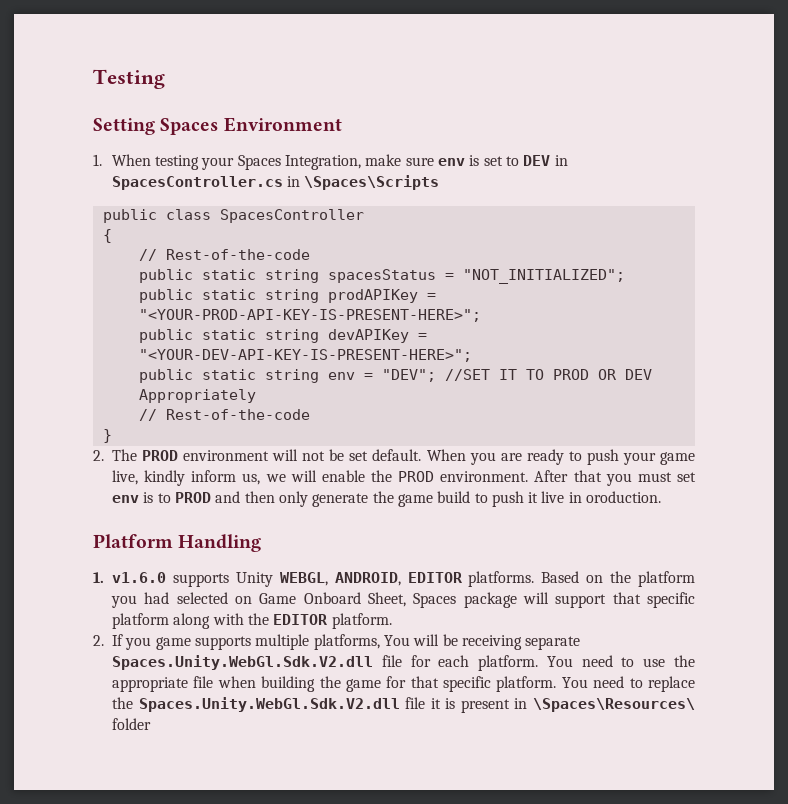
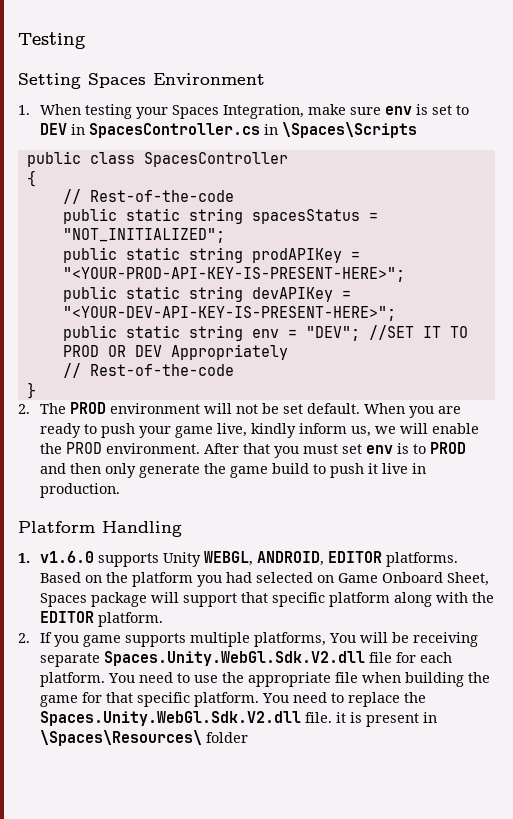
- After that you must set env is to PROD and then only generate the game build to push it live in oroduction.
+ After that you must set env is to PROD and then only generate the game build to push it live in production.
- You need to replace the Spaces.Unity.WebGl.Sdk.V2.dll file it is present in \Spaces\Resources\ folder
+ You need to replace the Spaces.Unity.WebGl.Sdk.V2.dll file. it is present in \Spaces\Resources\ folder

